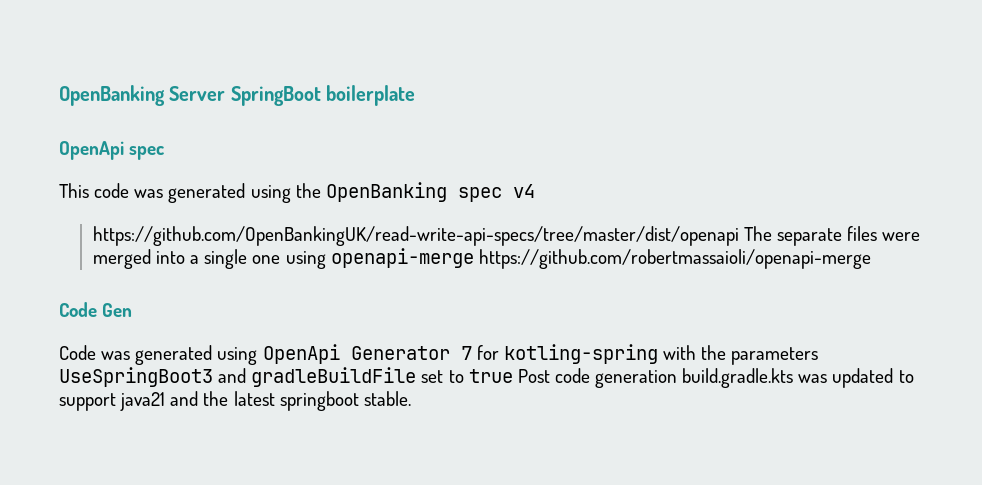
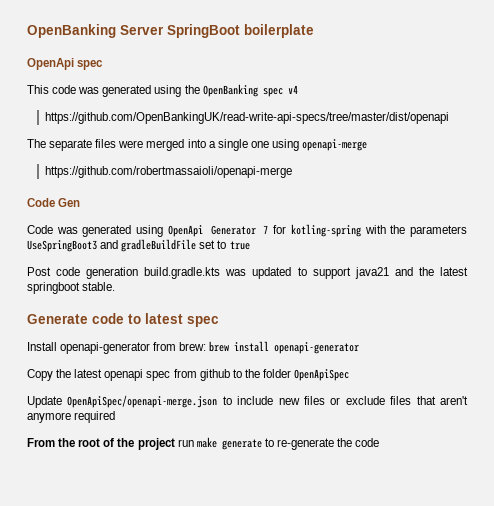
- https://github.com/OpenBankingUK/read-write-api-specs/tree/master/dist/openapi The separate files were merged into a single one using openapi-merge https://github.com/robertmassaioli/openapi-merge
+ https://github.com/OpenBankingUK/read-write-api-specs/tree/master/dist/openapi
+ The separate files were merged into a single one using openapi-merge
+ https://github.com/robertmassaioli/openapi-merge
- Code was generated using OpenApi Generator 7 for kotling-spring with the parameters UseSpringBoot3 and gradleBuildFile set to true Post code generation build.gradle.kts was updated to support java21 and the latest springboot stable.
+ Code was generated using OpenApi Generator 7 for kotling-spring with the parameters UseSpringBoot3 and gradleBuildFile set to true
+ Post code generation build.gradle.kts was updated to support java21 and the latest springboot stable.
+ Generate code to latest spec
+ Install openapi-generator from brew: brew install openapi-generator
+ Copy the latest openapi spec from github to the folder OpenApiSpec
+ Update OpenApiSpec/openapi-merge.json to include new files or exclude files that aren't anymore required
+ From the root of the project run make generate to re-generate the code

